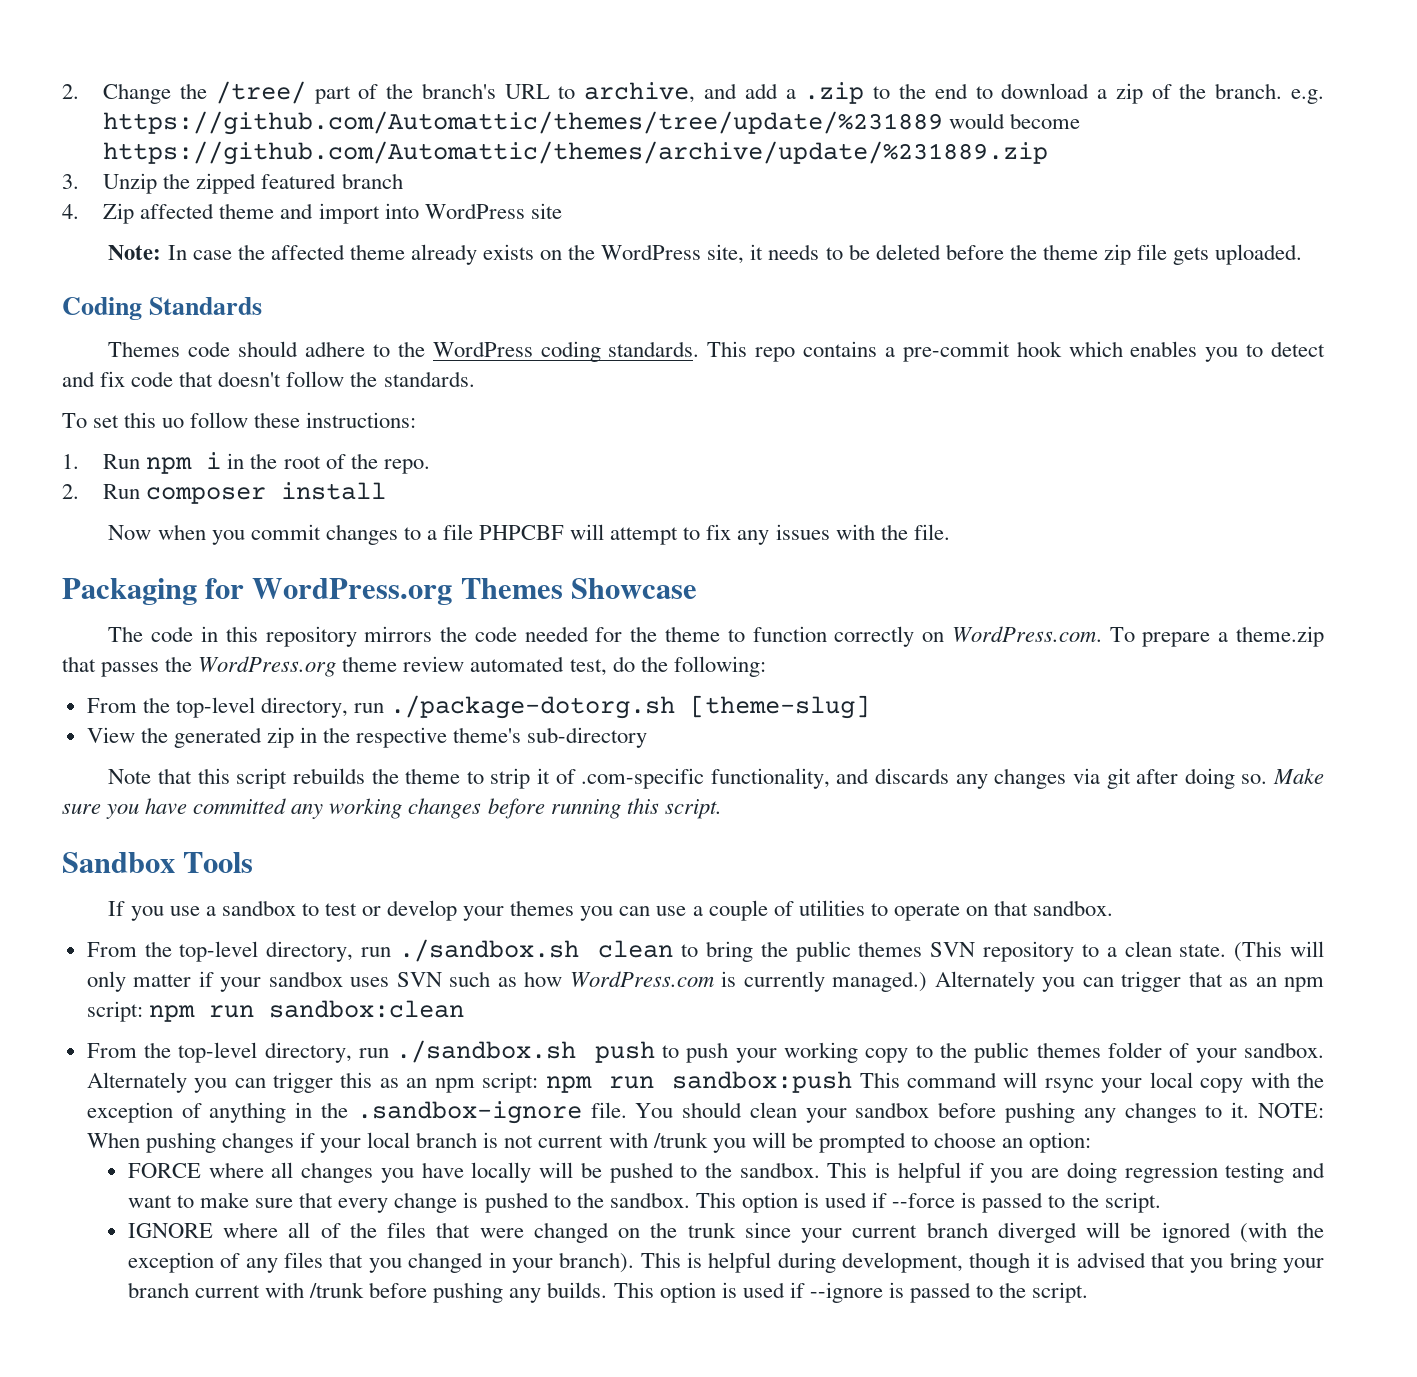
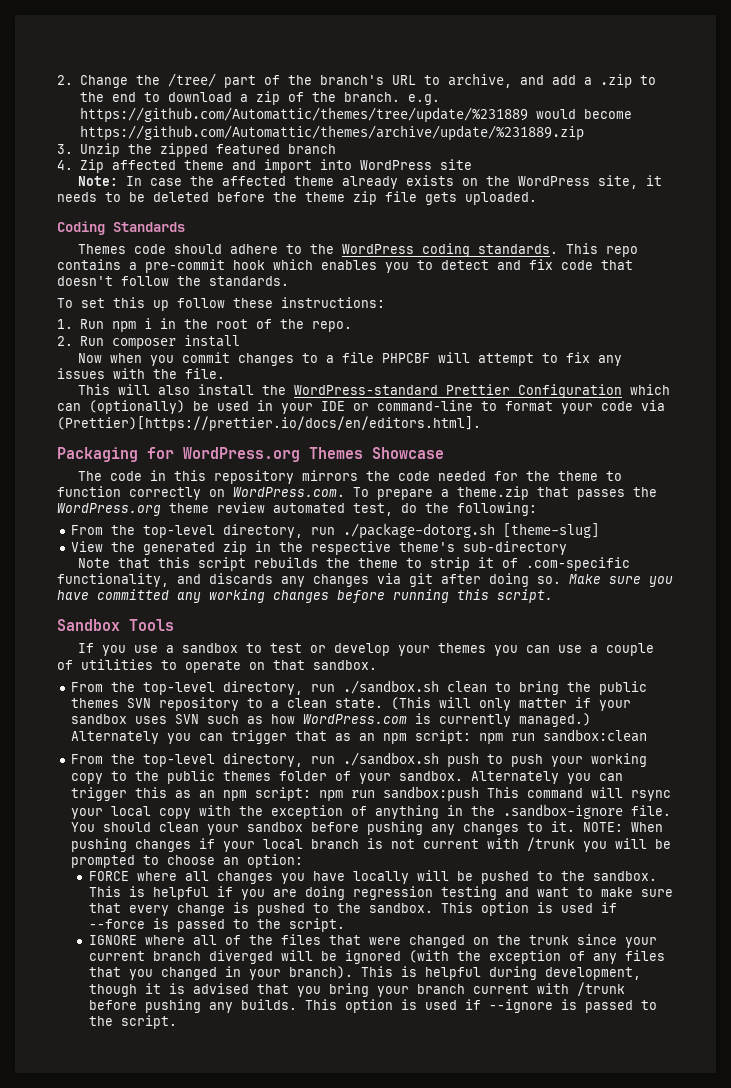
- To set this uo follow these instructions:
+ To set this up follow these instructions:
+ This will also install the WordPress-standard Prettier Configuration which can (optionally) be used in your IDE or command-line to format your code via (Prettier)[https://prettier.io/docs/en/editors.html].

